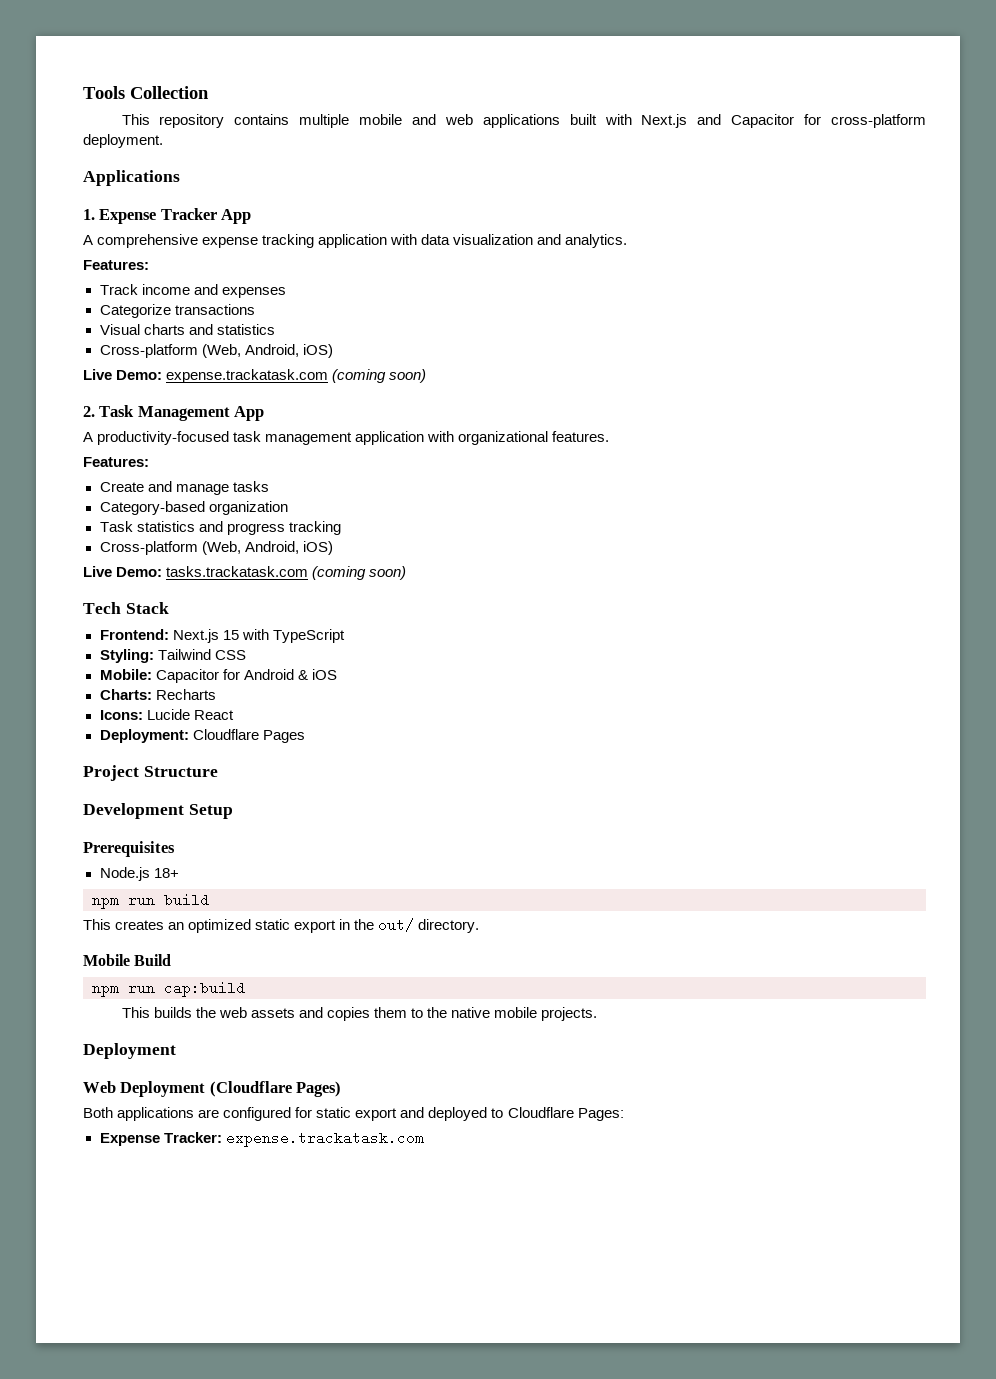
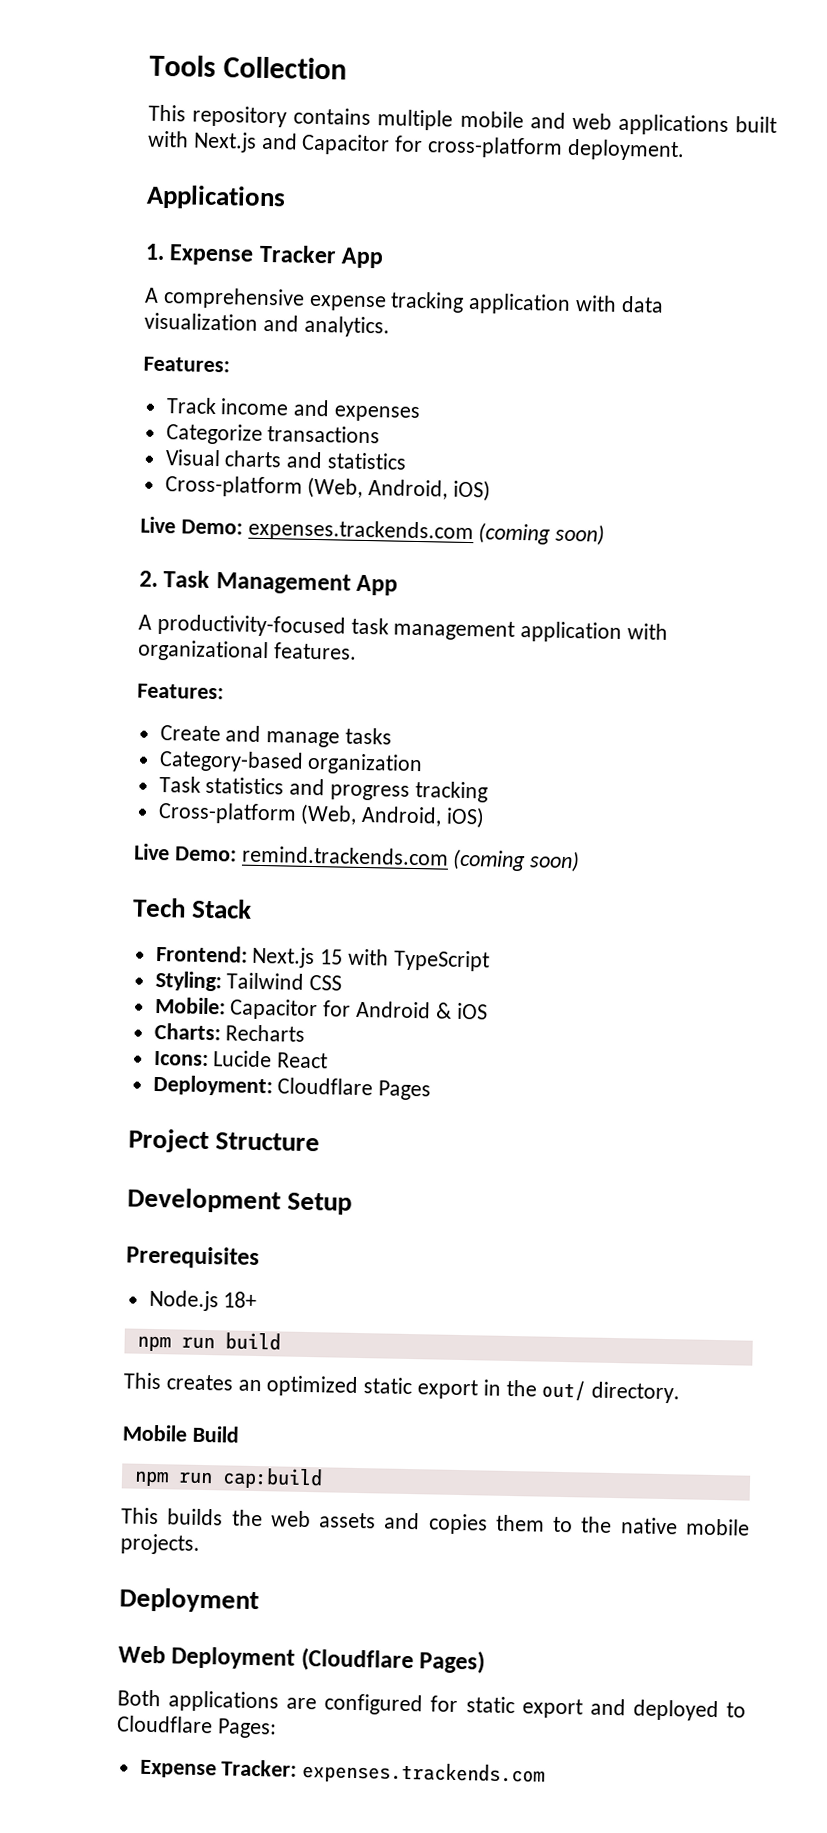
- Live Demo: expense.trackatask.com (coming soon)
+ Live Demo: expenses.trackends.com (coming soon)
- Live Demo: tasks.trackatask.com (coming soon)
+ Live Demo: remind.trackends.com (coming soon)
- Expense Tracker: expense.trackatask.com
+ Expense Tracker: expenses.trackends.com

